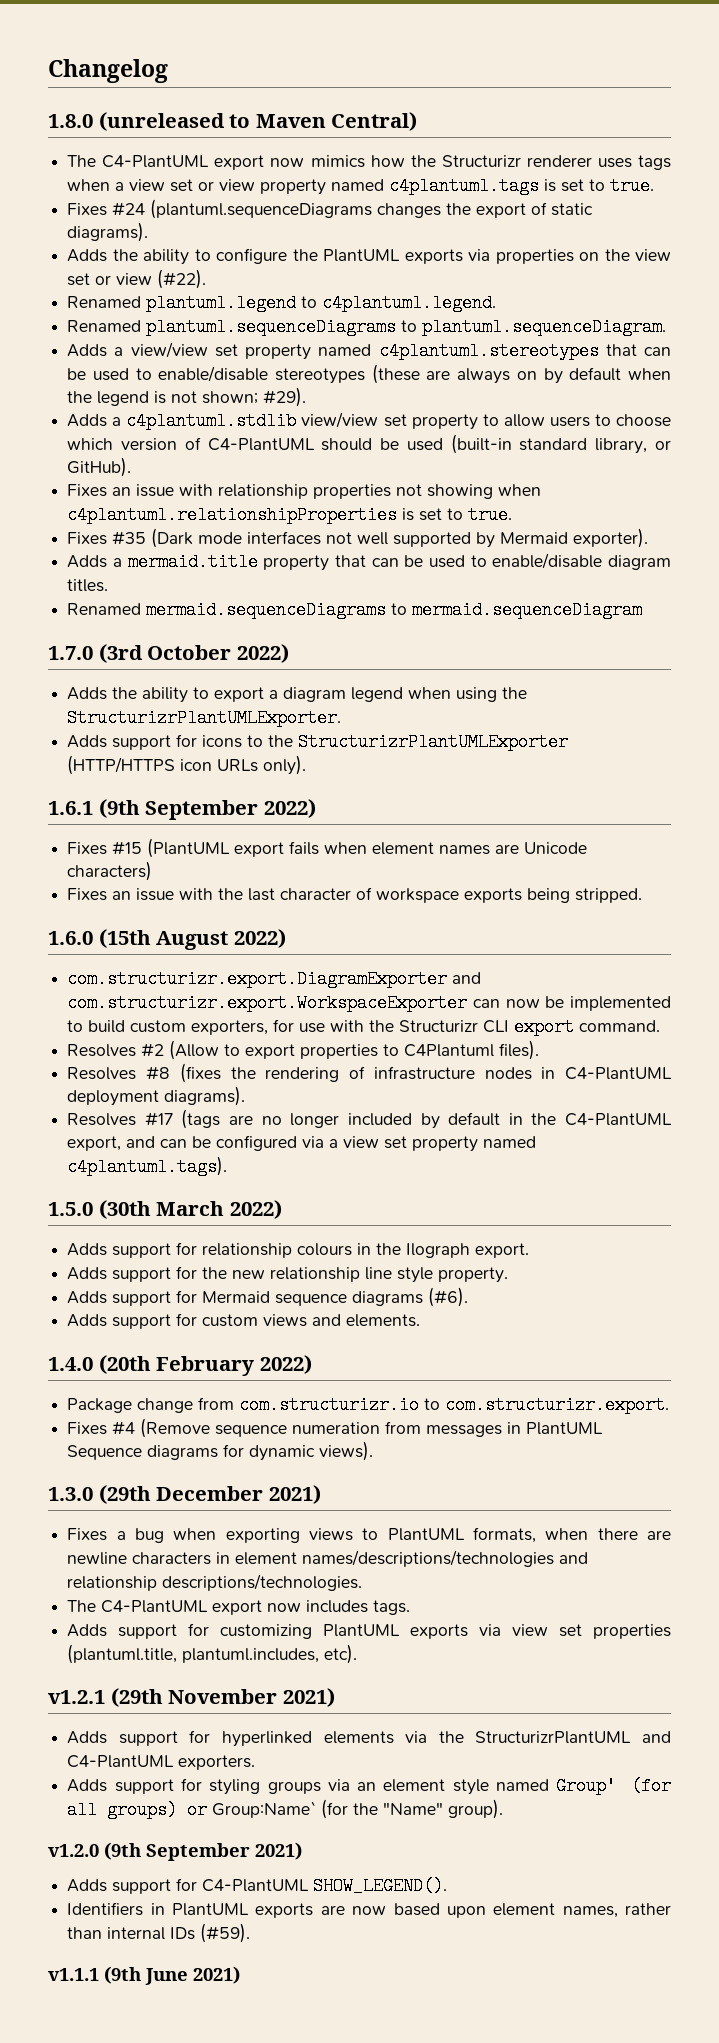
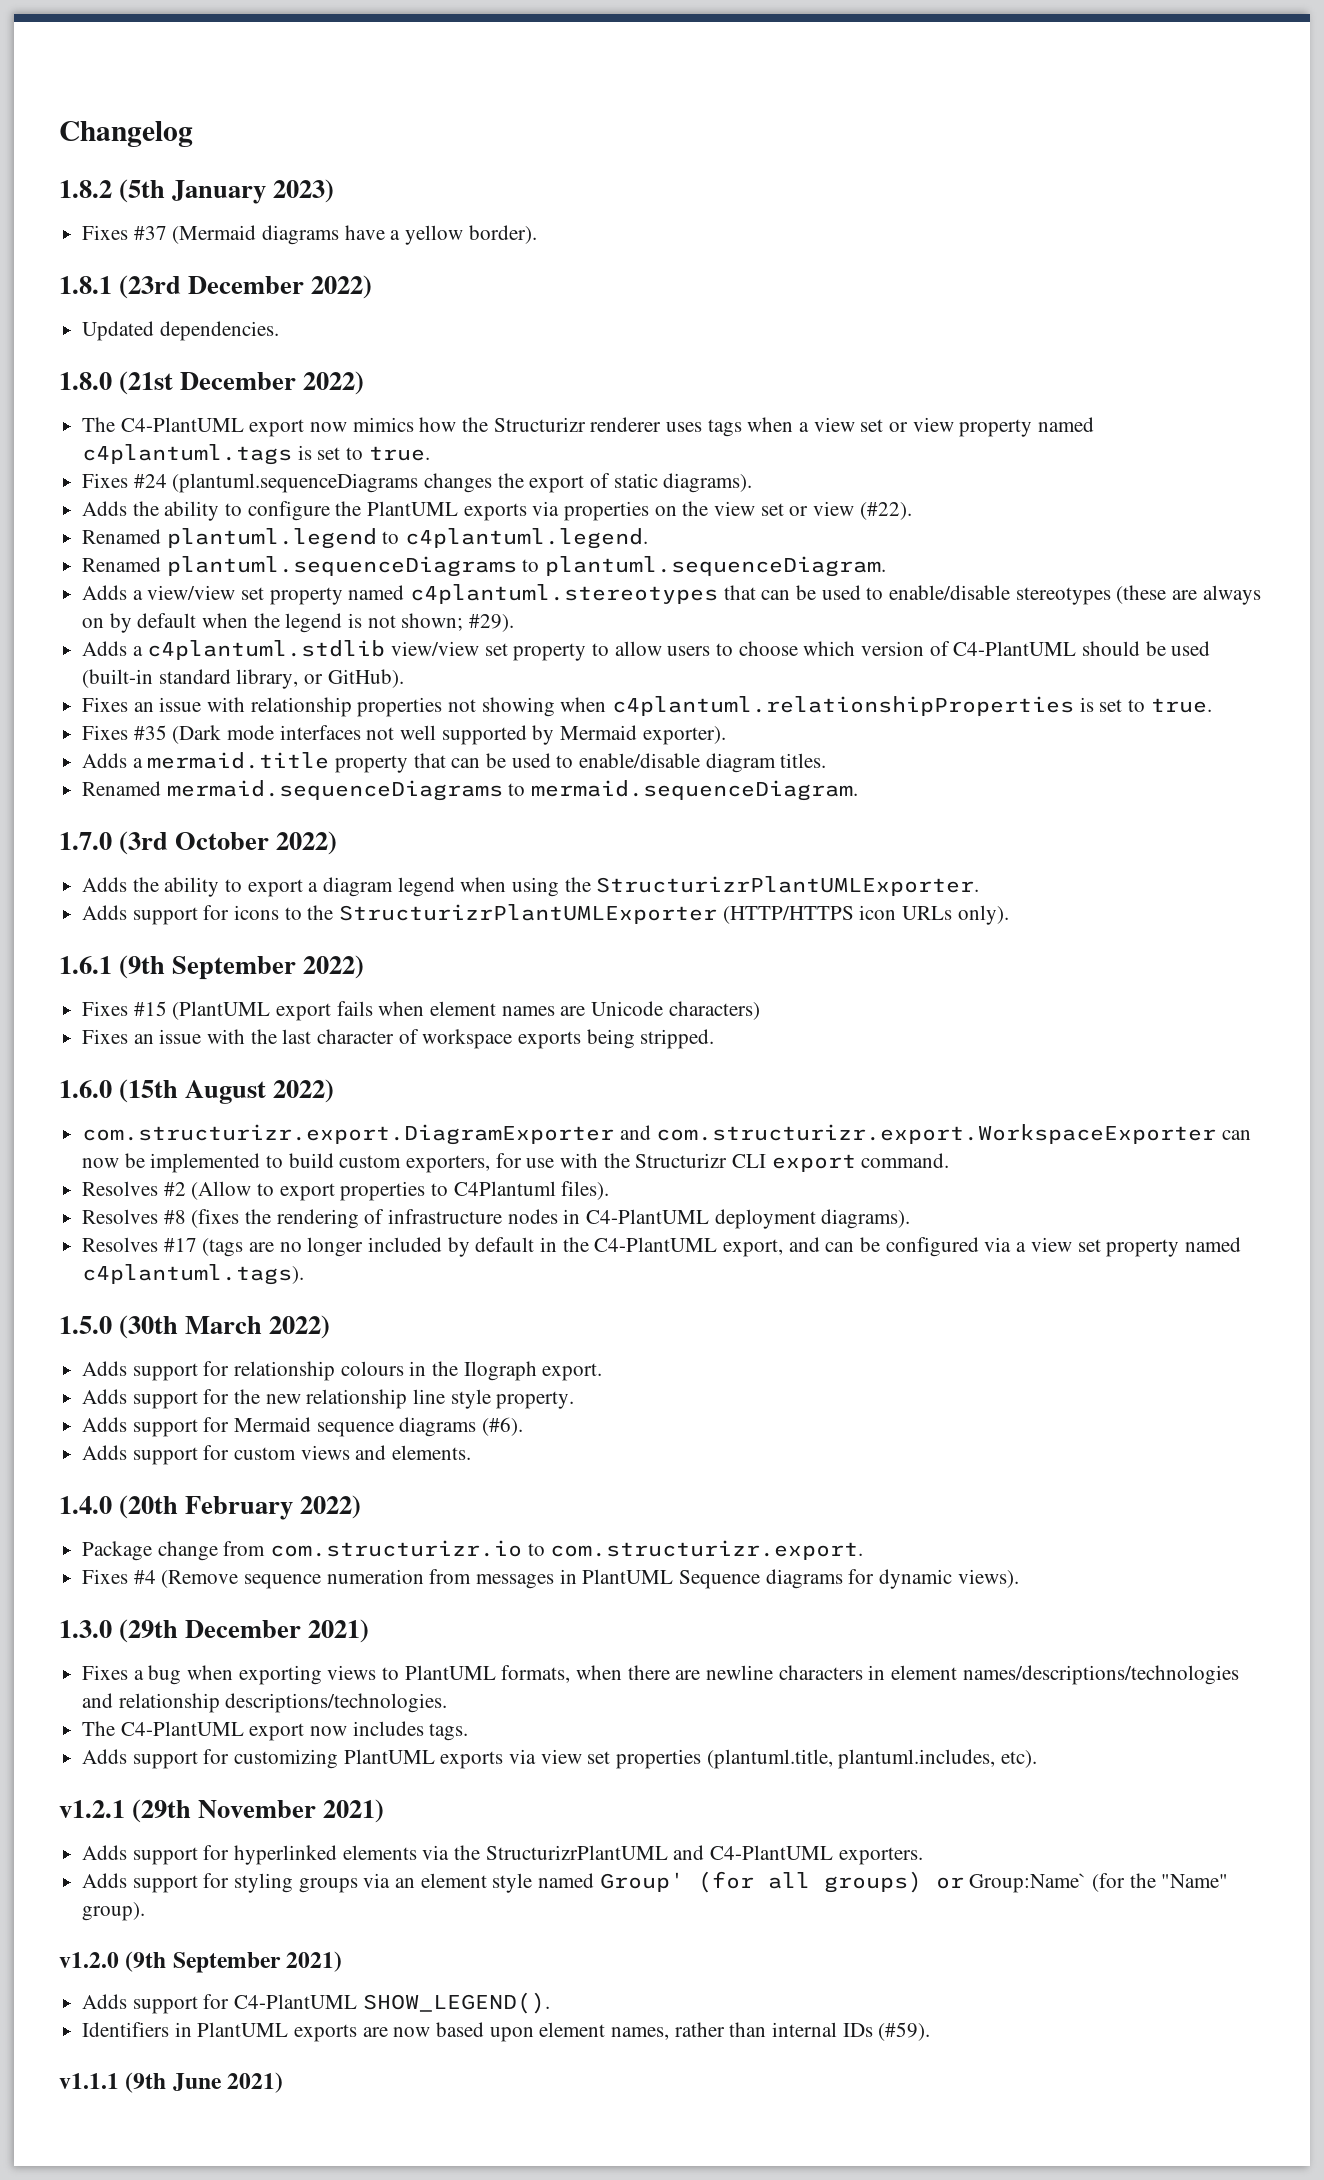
- 1.8.0 (unreleased to Maven Central)
+ 1.8.2 (5th January 2023)
+ Fixes #37 (Mermaid diagrams have a yellow border).
+ 1.8.1 (23rd December 2022)
+ Updated dependencies.
+ 1.8.0 (21st December 2022)
- Renamed mermaid.sequenceDiagrams to mermaid.sequenceDiagram
+ Renamed mermaid.sequenceDiagrams to mermaid.sequenceDiagram.

